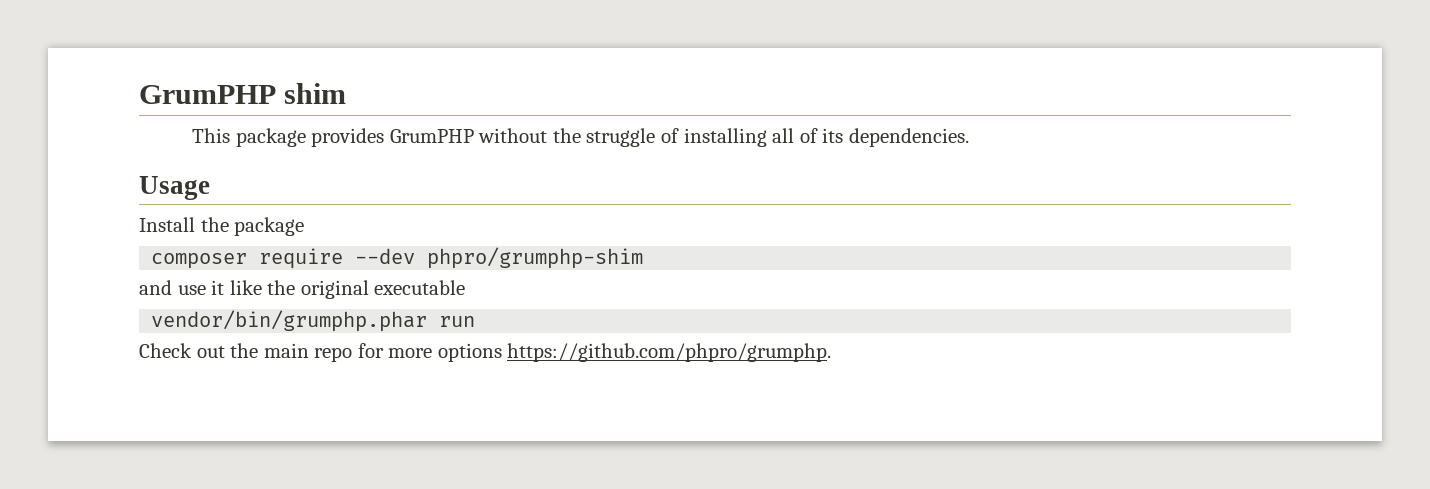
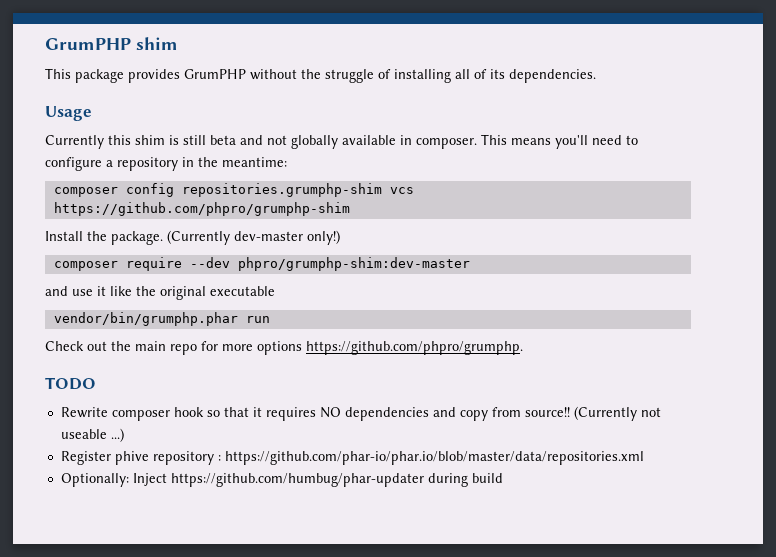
- Install the package
+ Currently this shim is still beta and not globally available in composer. This means you'll need to configure a repository in the meantime:
+ composer config repositories.grumphp-shim vcs https://github.com/phpro/grumphp-shim
+ Install the package. (Currently dev-master only!)
- composer require --dev phpro/grumphp-shim
+ composer require --dev phpro/grumphp-shim:dev-master
+ TODO
+ Rewrite composer hook so that it requires NO dependencies and copy from source!! (Currently not useable ...)
+ Register phive repository : https://github.com/phar-io/phar.io/blob/master/data/repositories.xml
+ Optionally: Inject https://github.com/humbug/phar-updater during build

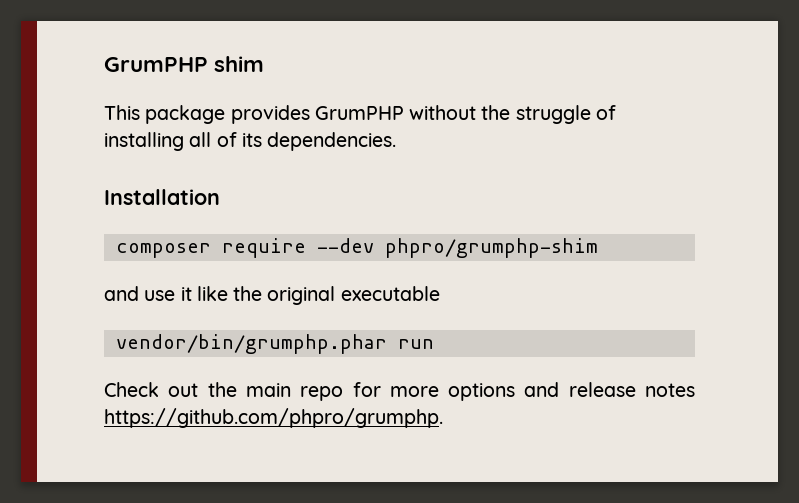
- Usage
- Currently this shim is still beta and not globally available in composer. This means you'll need to configure a repository in the meantime:
- composer config repositories.grumphp-shim vcs https://github.com/phpro/grumphp-shim
- Install the package. (Currently dev-master only!)
+ Installation
- composer require --dev phpro/grumphp-shim:dev-master
+ composer require --dev phpro/grumphp-shim
- Check out the main repo for more options https://github.com/phpro/grumphp.
- TODO
- Rewrite composer hook so that it requires NO dependencies and copy from source!! (Currently not useable ...)
- Register phive repository : https://github.com/phar-io/phar.io/blob/master/data/repositories.xml
- Optionally: Inject https://github.com/humbug/phar-updater during build
+ Check out the main repo for more options and release notes https://github.com/phpro/grumphp.

